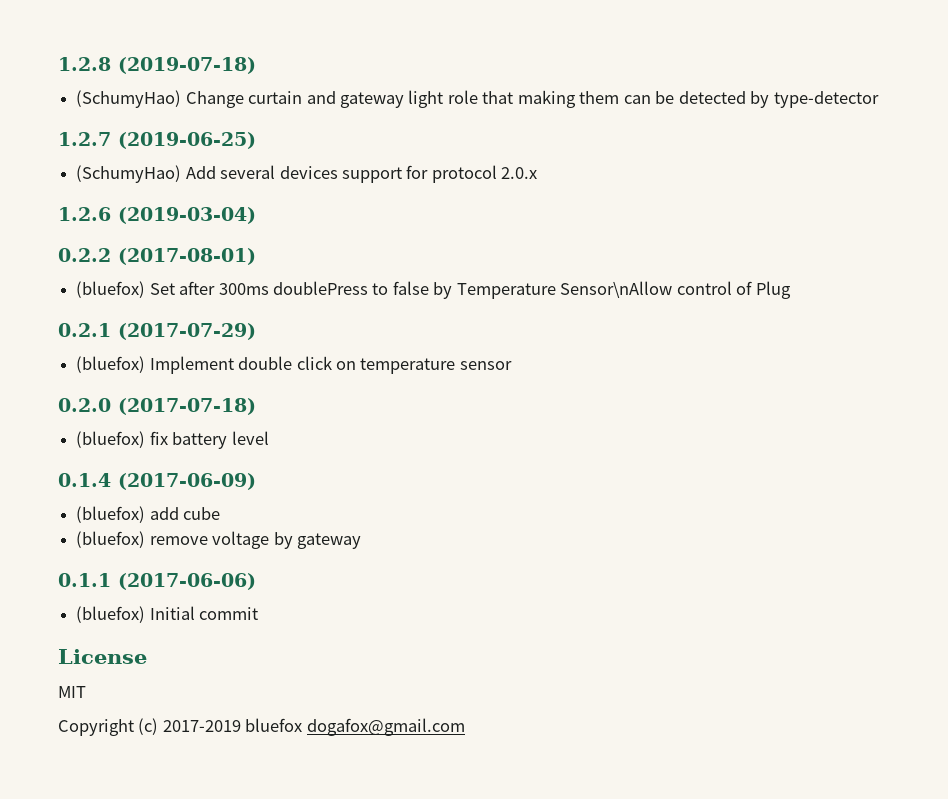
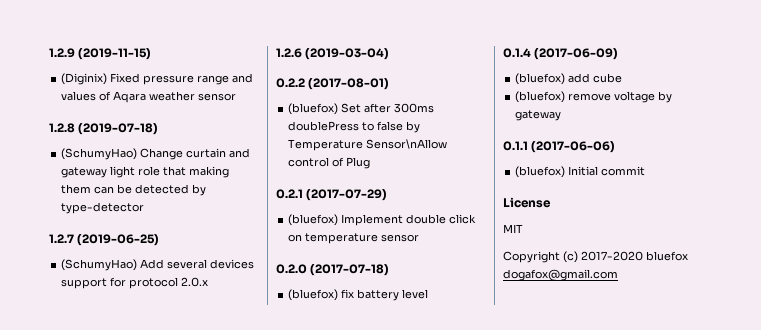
+ 1.2.9 (2019-11-15)
+ (Diginix) Fixed pressure range and values of Aqara weather sensor
- Copyright (c) 2017-2019 bluefox dogafox@gmail.com
+ Copyright (c) 2017-2020 bluefox dogafox@gmail.com

